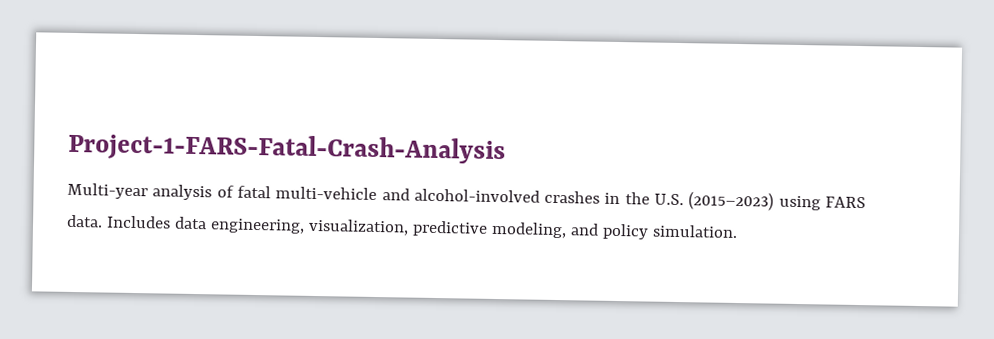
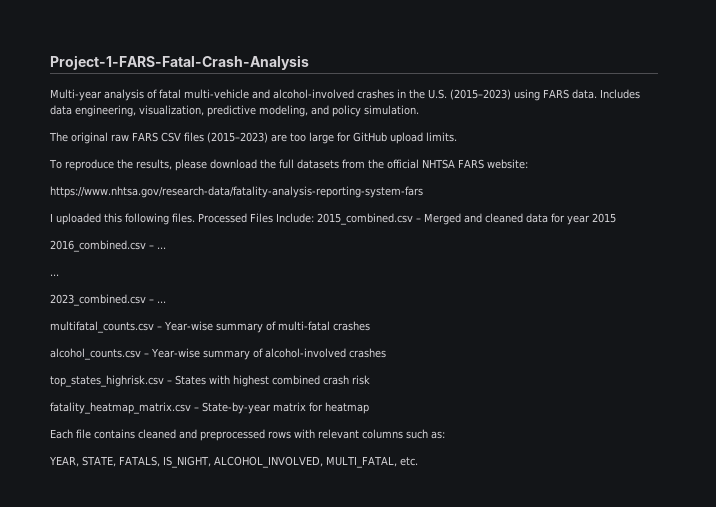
+ The original raw FARS CSV files (2015–2023) are too large for GitHub upload limits.
+ To reproduce the results, please download the full datasets from the official NHTSA FARS website:
+ https://www.nhtsa.gov/research-data/fatality-analysis-reporting-system-fars
+ I uploaded this following files. Processed Files Include: 2015_combined.csv – Merged and cleaned data for year 2015
+ 2016_combined.csv – ...
+ ...
+ 2023_combined.csv – ...
+ multifatal_counts.csv – Year-wise summary of multi-fatal crashes
+ alcohol_counts.csv – Year-wise summary of alcohol-involved crashes
+ top_states_highrisk.csv – States with highest combined crash risk
+ fatality_heatmap_matrix.csv – State-by-year matrix for heatmap
+ Each file contains cleaned and preprocessed rows with relevant columns such as:
+ YEAR, STATE, FATALS, IS_NIGHT, ALCOHOL_INVOLVED, MULTI_FATAL, etc.

